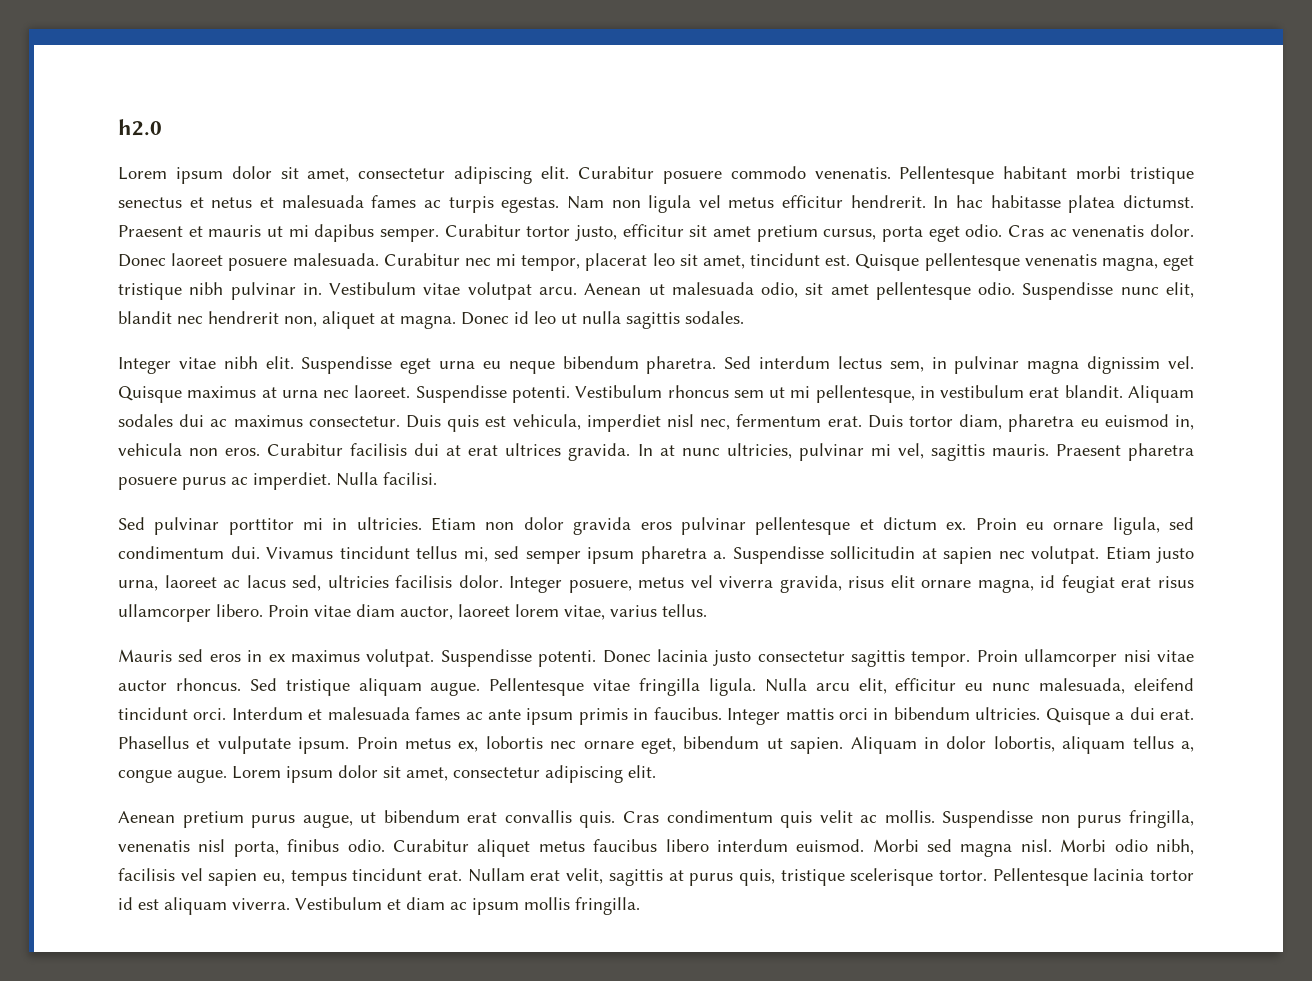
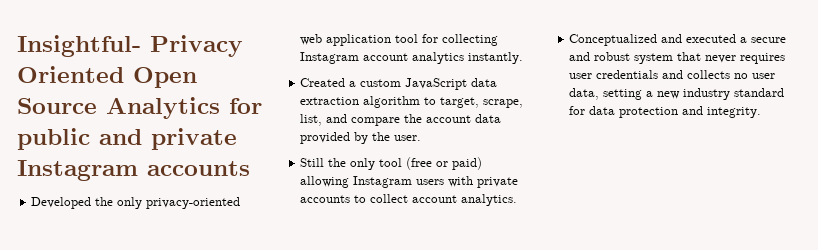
- h2.0
- Lorem ipsum dolor sit amet, consectetur adipiscing elit. Curabitur posuere commodo venenatis. Pellentesque habitant morbi tristique senectus et netus et malesuada fames ac turpis egestas. Nam non ligula vel metus efficitur hendrerit. In hac habitasse platea dictumst. Praesent et mauris ut mi dapibus semper. Curabitur tortor justo, efficitur sit amet pretium cursus, porta eget odio. Cras ac venenatis dolor. Donec laoreet posuere malesuada. Curabitur nec mi tempor, placerat leo sit amet, tincidunt est. Quisque pellentesque venenatis magna, eget tristique nibh pulvinar in. Vestibulum vitae volutpat arcu. Aenean ut malesuada odio, sit amet pellentesque odio. Suspendisse nunc elit, blandit nec hendrerit non, aliquet at magna. Donec id leo ut nulla sagittis sodales.
- Integer vitae nibh elit. Suspendisse eget urna eu neque bibendum pharetra. Sed interdum lectus sem, in pulvinar magna dignissim vel. Quisque maximus at urna nec laoreet. Suspendisse potenti. Vestibulum rhoncus sem ut mi pellentesque, in vestibulum erat blandit. Aliquam sodales dui ac maximus consectetur. Duis quis est vehicula, imperdiet nisl nec, fermentum erat. Duis tortor diam, pharetra eu euismod in, vehicula non eros. Curabitur facilisis dui at erat ultrices gravida. In at nunc ultricies, pulvinar mi vel, sagittis mauris. Praesent pharetra posuere purus ac imperdiet. Nulla facilisi.
- Sed pulvinar porttitor mi in ultricies. Etiam non dolor gravida eros pulvinar pellentesque et dictum ex. Proin eu ornare ligula, sed condimentum dui. Vivamus tincidunt tellus mi, sed semper ipsum pharetra a. Suspendisse sollicitudin at sapien nec volutpat. Etiam justo urna, laoreet ac lacus sed, ultricies facilisis dolor. Integer posuere, metus vel viverra gravida, risus elit ornare magna, id feugiat erat risus ullamcorper libero. Proin vitae diam auctor, laoreet lorem vitae, varius tellus.
- Mauris sed eros in ex maximus volutpat. Suspendisse potenti. Donec lacinia justo consectetur sagittis tempor. Proin ullamcorper nisi vitae auctor rhoncus. Sed tristique aliquam augue. Pellentesque vitae fringilla ligula. Nulla arcu elit, efficitur eu nunc malesuada, eleifend tincidunt orci. Interdum et malesuada fames ac ante ipsum primis in faucibus. Integer mattis orci in bibendum ultricies. Quisque a dui erat. Phasellus et vulputate ipsum. Proin metus ex, lobortis nec ornare eget, bibendum ut sapien. Aliquam in dolor lobortis, aliquam tellus a, congue augue. Lorem ipsum dolor sit amet, consectetur adipiscing elit.
- Aenean pretium purus augue, ut bibendum erat convallis quis. Cras condimentum quis velit ac mollis. Suspendisse non purus fringilla, venenatis nisl porta, finibus odio. Curabitur aliquet metus faucibus libero interdum euismod. Morbi sed magna nisl. Morbi odio nibh, facilisis vel sapien eu, tempus tincidunt erat. Nullam erat velit, sagittis at purus quis, tristique scelerisque tortor. Pellentesque lacinia tortor id est aliquam viverra. Vestibulum et diam ac ipsum mollis fringilla.
+ Insightful- Privacy Oriented Open Source Analytics for public and private Instagram accounts
+ Developed the only privacy-oriented web application tool for collecting Instagram account analytics instantly.
+ Created a custom JavaScript data extraction algorithm to target, scrape, list, and compare the account data provided by the user.
+ Still the only tool (free or paid) allowing Instagram users with private accounts to collect account analytics.
+ Conceptualized and executed a secure and robust system that never requires user credentials and collects no user data, setting a new industry standard for data protection and integrity.

